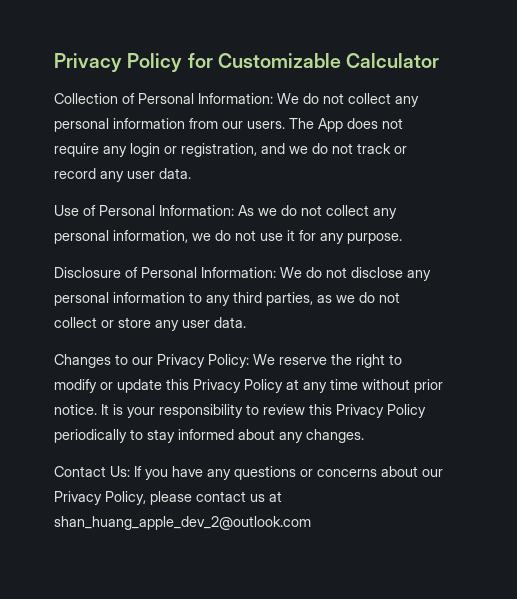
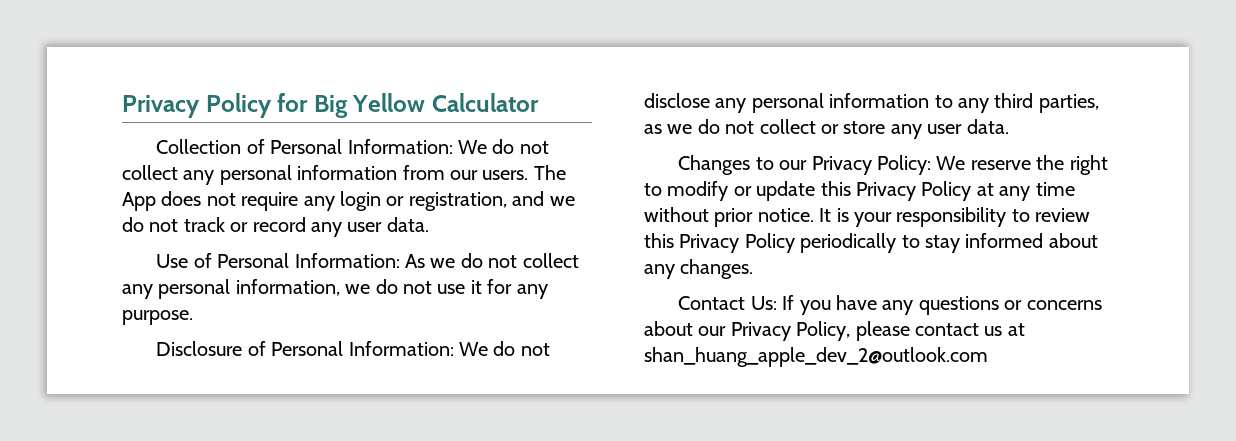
- Privacy Policy for Customizable Calculator
+ Privacy Policy for Big Yellow Calculator

